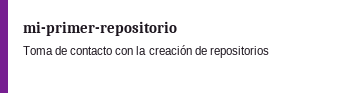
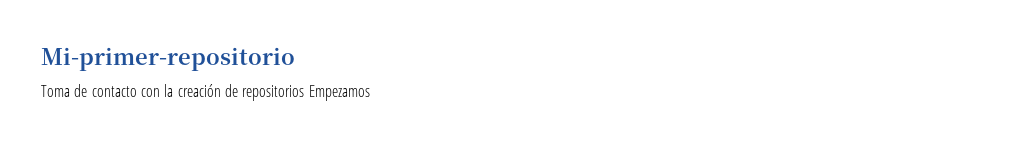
- mi-primer-repositorio
+ Mi-primer-repositorio
- Toma de contacto con la creación de repositorios
+ Toma de contacto con la creación de repositorios Empezamos

